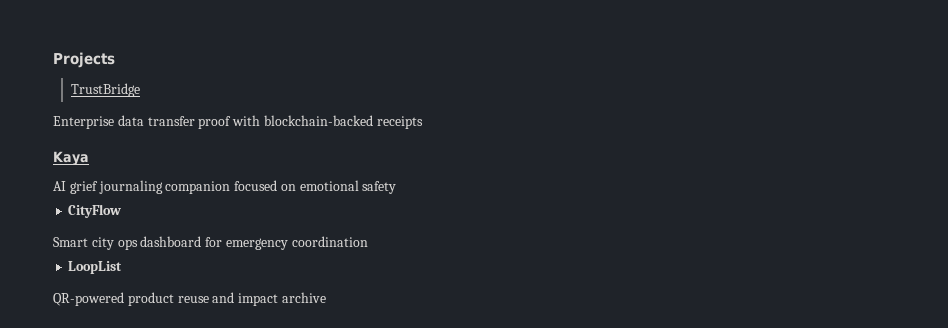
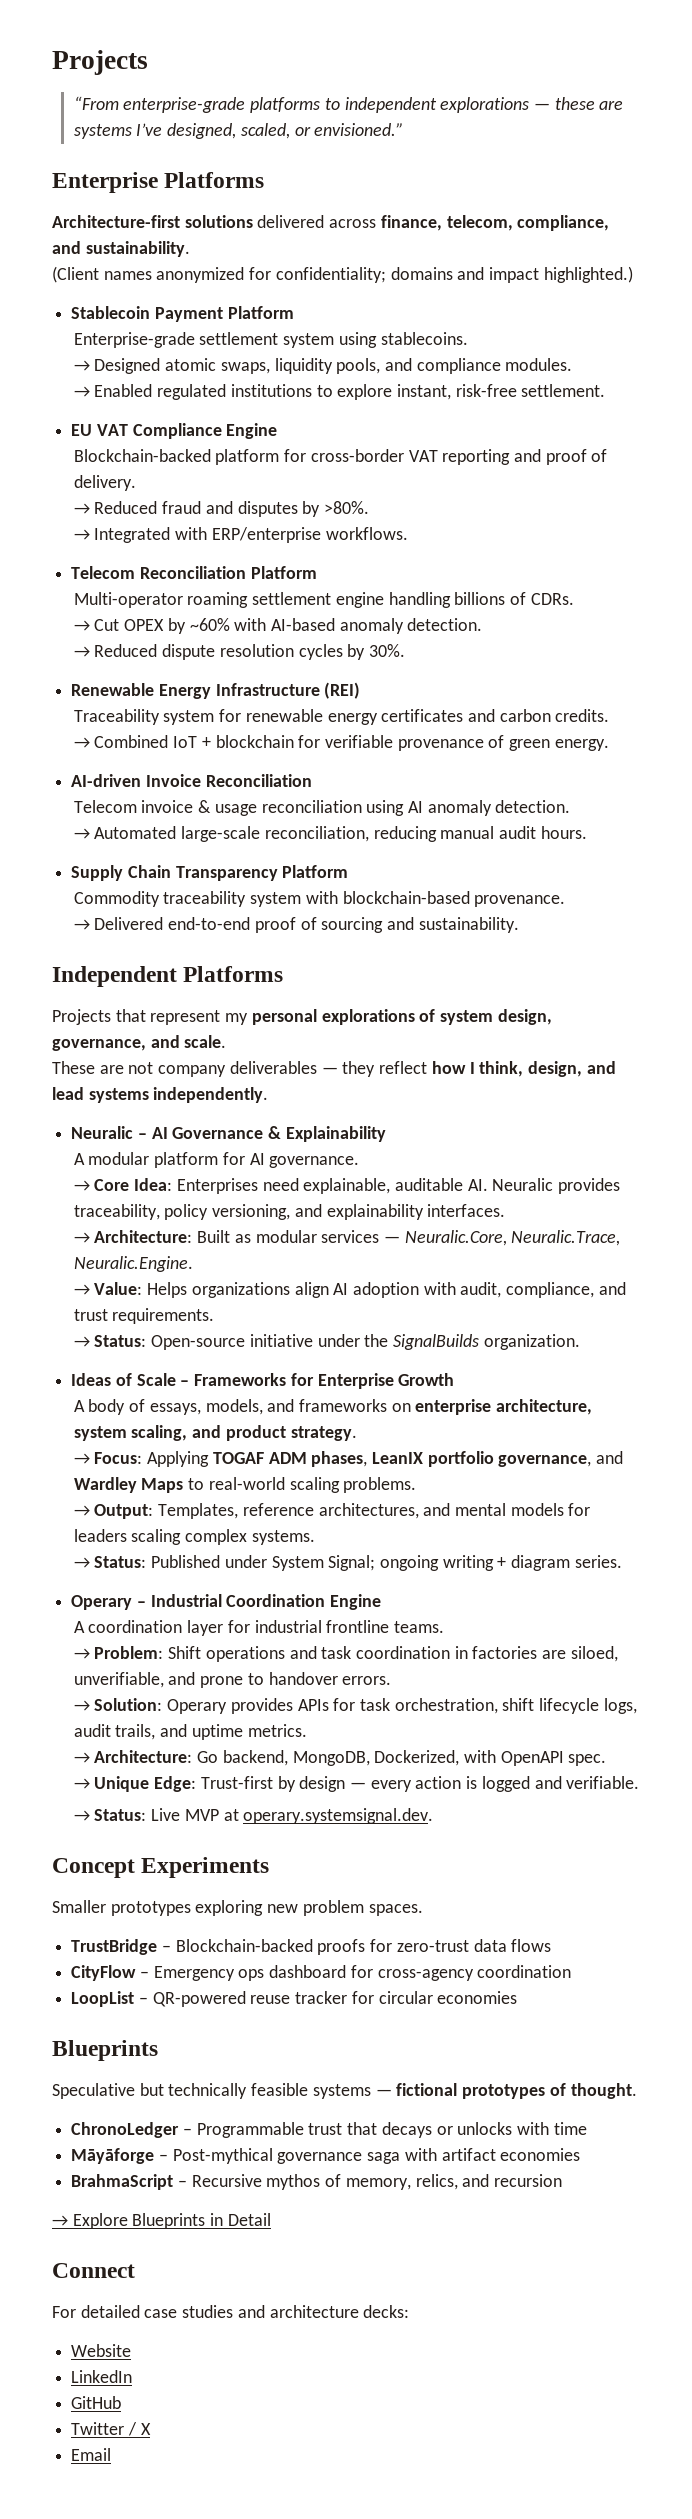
- TrustBridge
- Enterprise data transfer proof with blockchain-backed receipts
- Kaya
- AI grief journaling companion focused on emotional safety
+ “From enterprise-grade platforms to independent explorations — these are systems I’ve designed, scaled, or envisioned.”
+ Enterprise Platforms
+ Architecture-first solutions delivered across finance, telecom, compliance, and sustainability.
+ (Client names anonymized for confidentiality; domains and impact highlighted.)
+ Stablecoin Payment Platform
+ Enterprise-grade settlement system using stablecoins.
+ → Designed atomic swaps, liquidity pools, and compliance modules.
+ → Enabled regulated institutions to explore instant, risk-free settlement.
+ EU VAT Compliance Engine
+ Blockchain-backed platform for cross-border VAT reporting and proof of delivery.
+ → Reduced fraud and disputes by >80%.
+ → Integrated with ERP/enterprise workflows.
+ Telecom Reconciliation Platform
+ Multi-operator roaming settlement engine handling billions of CDRs.
+ → Cut OPEX by ~60% with AI-based anomaly detection.
+ → Reduced dispute resolution cycles by 30%.
+ Renewable Energy Infrastructure (REI)
+ Traceability system for renewable energy certificates and carbon credits.
+ → Combined IoT + blockchain for verifiable provenance of green energy.
+ AI-driven Invoice Reconciliation
+ Telecom invoice & usage reconciliation using AI anomaly detection.
+ → Automated large-scale reconciliation, reducing manual audit hours.
+ Supply Chain Transparency Platform
+ Commodity traceability system with blockchain-based provenance.
+ → Delivered end-to-end proof of sourcing and sustainability.
+ Independent Platforms
+ Projects that represent my personal explorations of system design, governance, and scale.
+ These are not company deliverables — they reflect how I think, design, and lead systems independently.
+ Neuralic – AI Governance & Explainability
+ A modular platform for AI governance.
+ → Core Idea: Enterprises need explainable, auditable AI. Neuralic provides traceability, policy versioning, and explainability interfaces.
+ → Architecture: Built as modular services — Neuralic.Core, Neuralic.Trace, Neuralic.Engine.
+ → Value: Helps organizations align AI adoption with audit, compliance, and trust requirements.
+ → Status: Open-source initiative under the SignalBuilds organization.
+ Ideas of Scale – Frameworks for Enterprise Growth
+ A body of essays, models, and frameworks on enterprise architecture, system scaling, and product strategy.
+ → Focus: Applying TOGAF ADM phases, LeanIX portfolio governance, and Wardley Maps to real-world scaling problems.
+ → Output: Templates, reference architectures, and mental models for leaders scaling complex systems.
+ → Status: Published under System Signal; ongoing writing + diagram series.
+ Operary – Industrial Coordination Engine
+ A coordination layer for industrial frontline teams.
+ → Problem: Shift operations and task coordination in factories are siloed, unverifiable, and prone to handover errors.
+ → Solution: Operary provides APIs for task orchestration, shift lifecycle logs, audit trails, and uptime metrics.
+ → Architecture: Go backend, MongoDB, Dockerized, with OpenAPI spec.
+ → Unique Edge: Trust-first by design — every action is logged and verifiable.
+ → Status: Live MVP at operary.systemsignal.dev.
+ Concept Experiments
+ Smaller prototypes exploring new problem spaces.
+ TrustBridge – Blockchain-backed proofs for zero-trust data flows
- CityFlow
- Smart city ops dashboard for emergency coordination
+ CityFlow – Emergency ops dashboard for cross-agency coordination
- LoopList
- QR-powered product reuse and impact archive
+ LoopList – QR-powered reuse tracker for circular economies
+ Blueprints
+ Speculative but technically feasible systems — fictional prototypes of thought.
+ ChronoLedger – Programmable trust that decays or unlocks with time
+ Māyāforge – Post-mythical governance saga with artifact economies
+ BrahmaScript – Recursive mythos of memory, relics, and recursion
+ → Explore Blueprints in Detail
+ Connect
+ For detailed case studies and architecture decks:
+ Website
+ LinkedIn
+ GitHub
+ Twitter / X
+ Email

